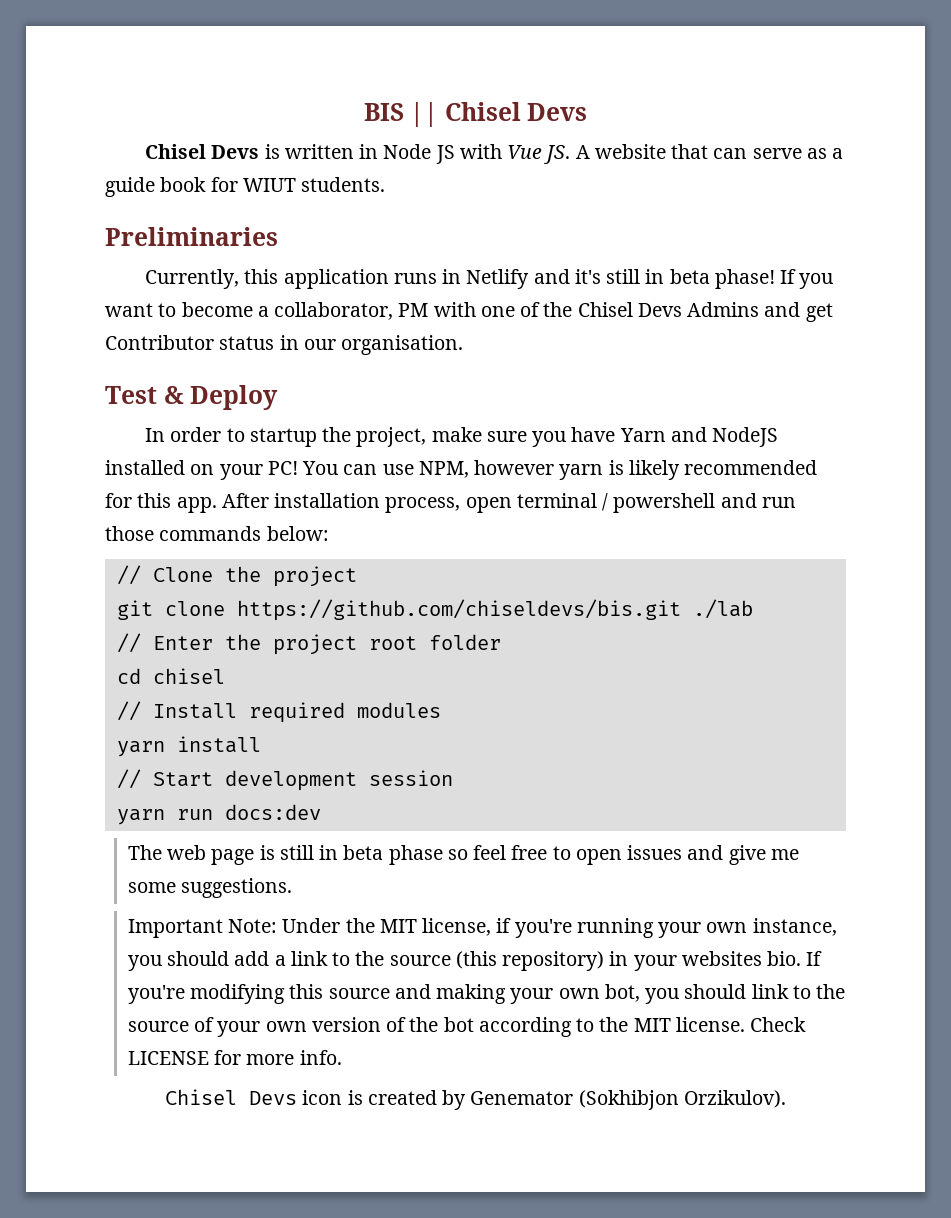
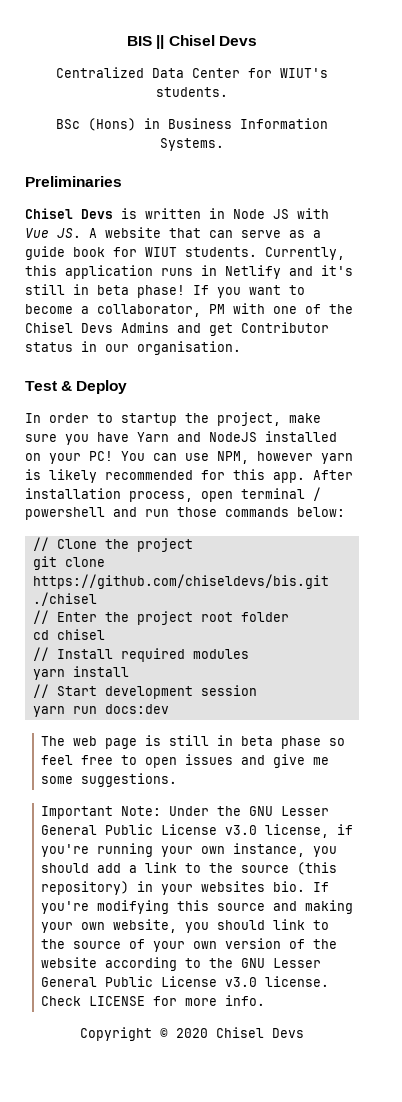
+ Centralized Data Center for WIUT's students.
+ BSc (Hons) in Business Information Systems.
+ Preliminaries
- Chisel Devs is written in Node JS with Vue JS. A website that can serve as a guide book for WIUT students.
- Preliminaries
- Currently, this application runs in Netlify and it's still in beta phase!
+ Chisel Devs is written in Node JS with Vue JS. A website that can serve as a guide book for WIUT students. Currently, this application runs in Netlify and it's still in beta phase!
- git clone https://github.com/chiseldevs/bis.git ./lab
+ git clone https://github.com/chiseldevs/bis.git ./chisel
- Important Note: Under the MIT license, if you're running your own instance, you should add a link to the source (this repository) in your websites bio.
+ Important Note: Under the GNU Lesser General Public License v3.0 license, if you're running your own instance, you should add a link to the source (this repository) in your websites bio.
- If you're modifying this source and making your own bot, you should link to the source of your own version of the bot according to the MIT license.
+ If you're modifying this source and making your own website, you should link to the source of your own version of the website according to the GNU Lesser General Public License v3.0 license.
- Chisel Devs icon is created by Genemator (Sokhibjon Orzikulov).
+ Copyright © 2020 Chisel Devs

